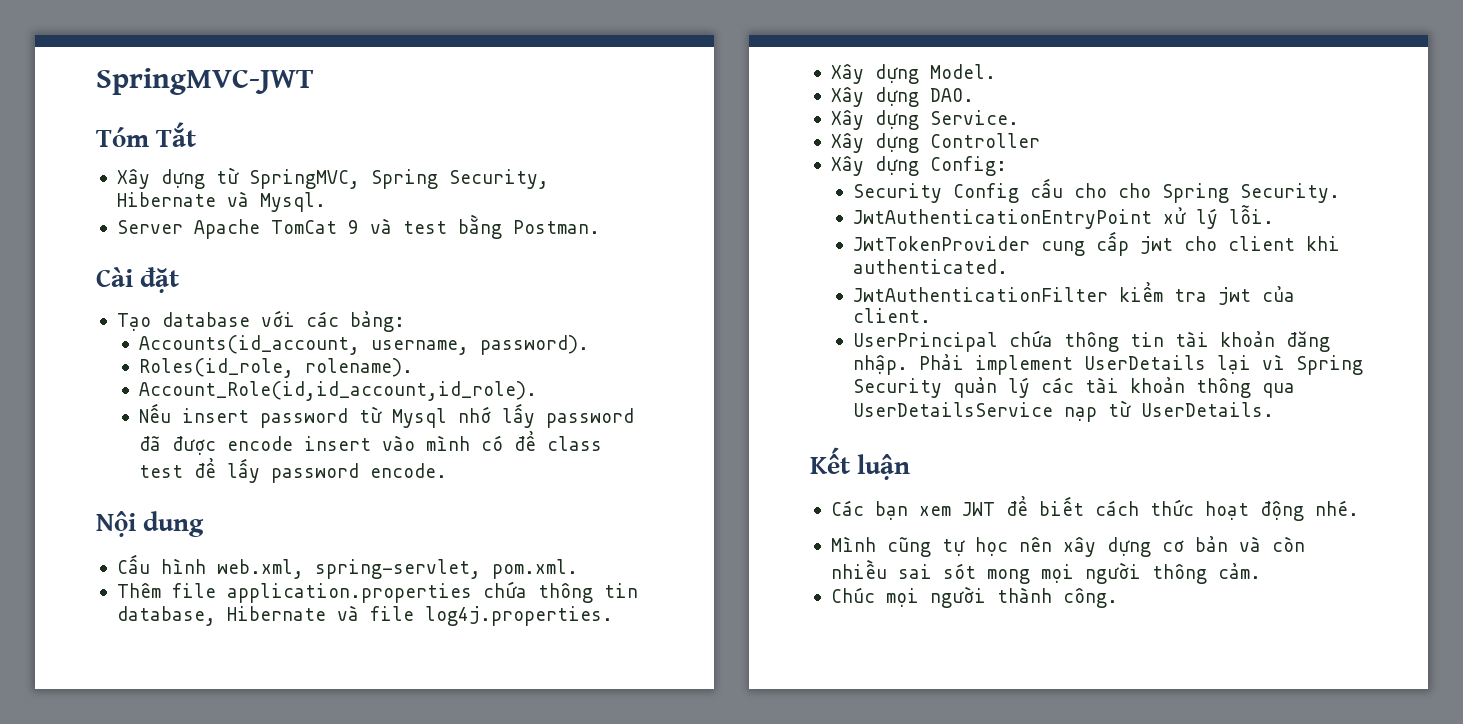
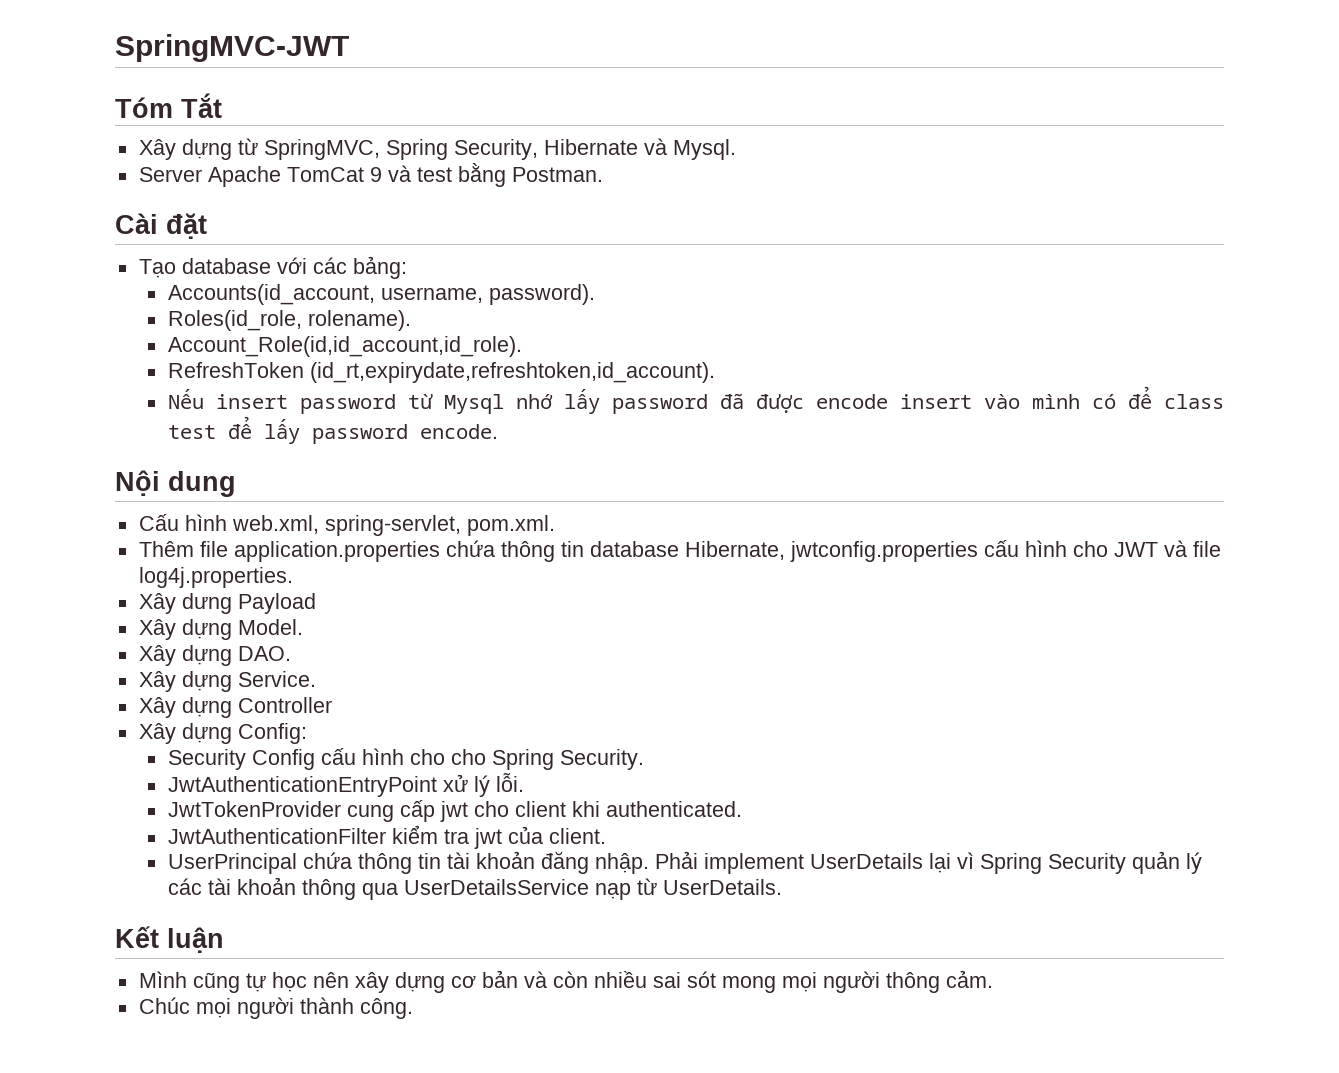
+ RefreshToken (id_rt,expirydate,refreshtoken,id_account).
- Thêm file application.properties chứa thông tin database, Hibernate và file log4j.properties.
+ Thêm file application.properties chứa thông tin database Hibernate, jwtconfig.properties cấu hình cho JWT và file log4j.properties.
+ Xây dưng Payload
- Security Config cấu cho cho Spring Security.
+ Security Config cấu hình cho cho Spring Security.
- Các bạn xem JWT để biết cách thức hoạt động nhé.

